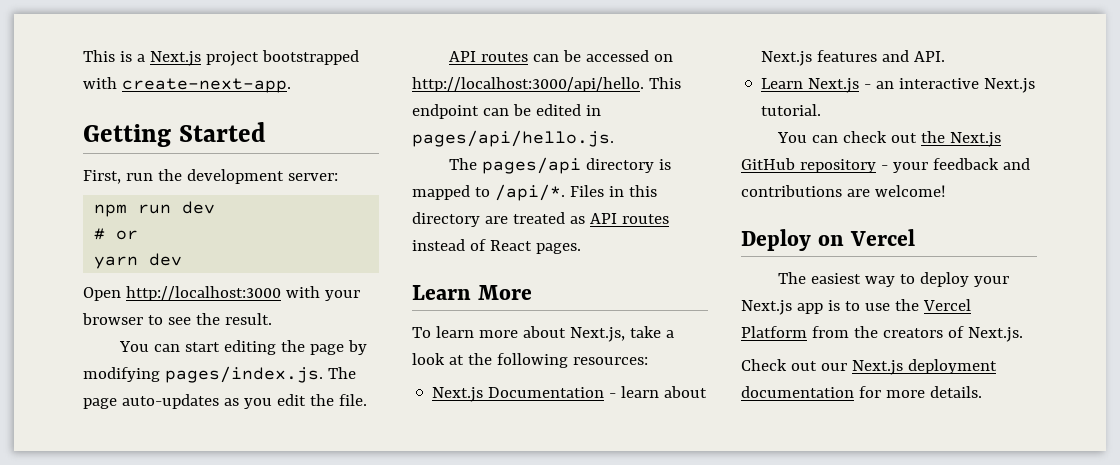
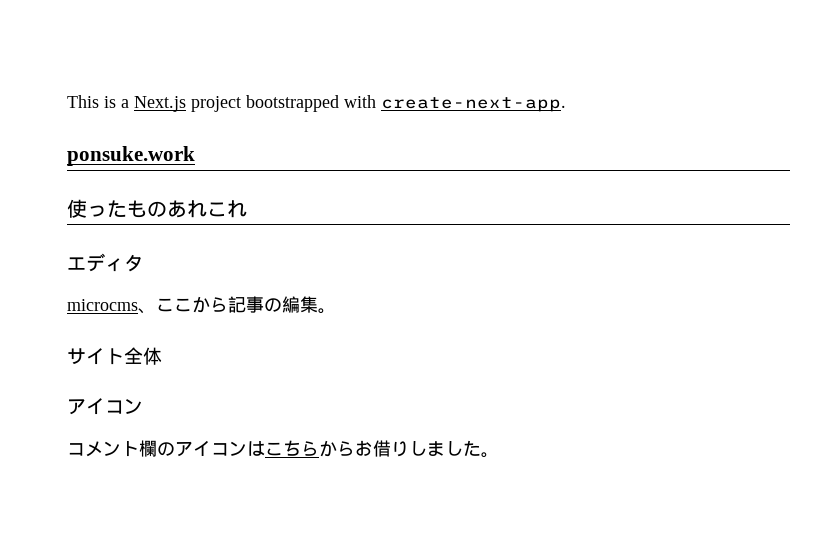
- Getting Started
- First, run the development server:
- npm run dev
- # or
- yarn dev
- Open http://localhost:3000 with your browser to see the result.
- You can start editing the page by modifying pages/index.js. The page auto-updates as you edit the file.
- API routes can be accessed on http://localhost:3000/api/hello. This endpoint can be edited in pages/api/hello.js.
- The pages/api directory is mapped to /api/*. Files in this directory are treated as API routes instead of React pages.
- Learn More
- To learn more about Next.js, take a look at the following resources:
- Next.js Documentation - learn about Next.js features and API.
- Learn Next.js - an interactive Next.js tutorial.
- You can check out the Next.js GitHub repository - your feedback and contributions are welcome!
- Deploy on Vercel
- The easiest way to deploy your Next.js app is to use the Vercel Platform from the creators of Next.js.
- Check out our Next.js deployment documentation for more details.
+ ponsuke.work
+ 使ったものあれこれ
+ エディタ
+ microcms、ここから記事の編集。
+ サイト全体
+ アイコン
+ コメント欄のアイコンはこちらからお借りしました。

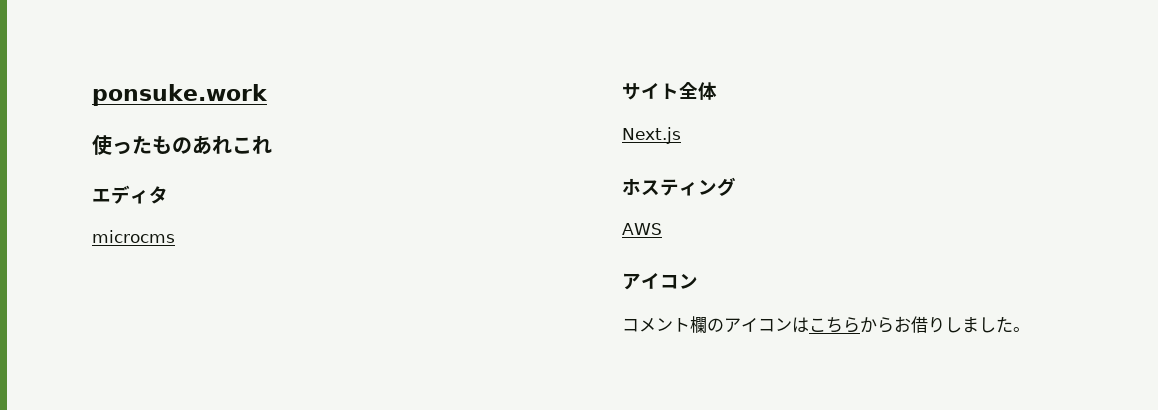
- This is a Next.js project bootstrapped with create-next-app.
- microcms、ここから記事の編集。
+ microcms
  サイト全体
+ Next.js
+ ホスティング
+ AWS

